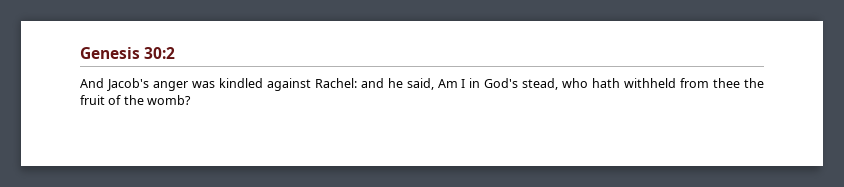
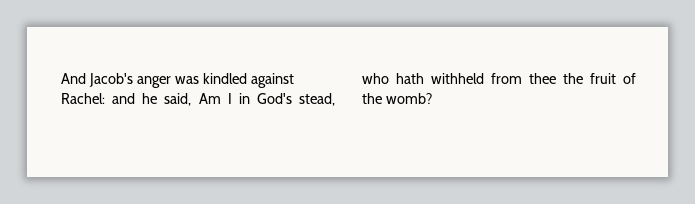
- Genesis 30:2

